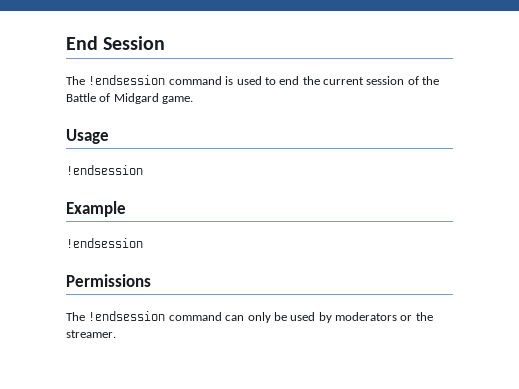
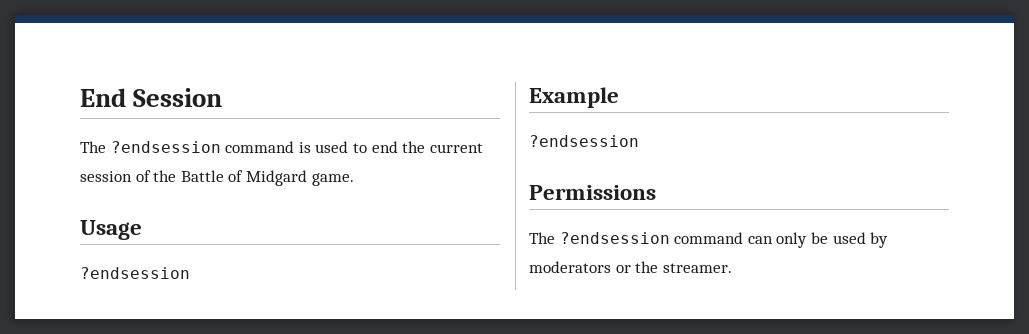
- The !endsession command is used to end the current session of the Battle of Midgard game.
+ The ?endsession command is used to end the current session of the Battle of Midgard game.
  Usage
- !endsession
+ ?endsession
  Example
- !endsession
+ ?endsession
- The !endsession command can only be used by moderators or the streamer.
+ The ?endsession command can only be used by moderators or the streamer.

